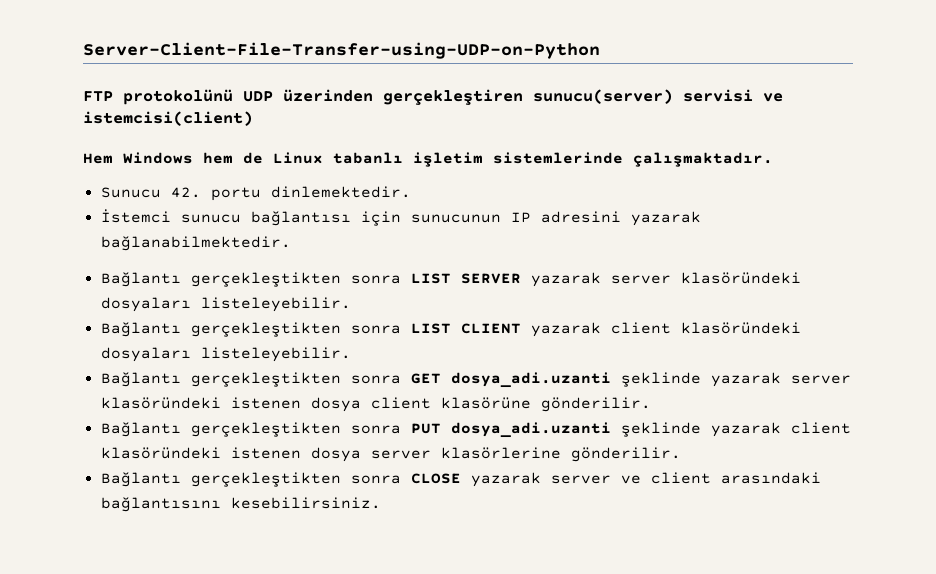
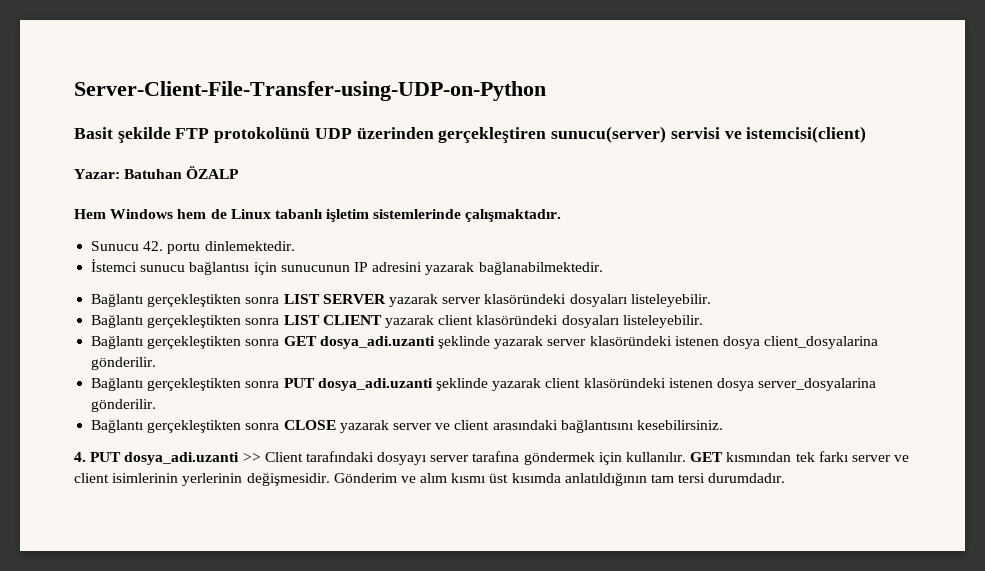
- FTP protokolünü UDP üzerinden gerçekleştiren sunucu(server) servisi ve istemcisi(client)
+ Basit şekilde FTP protokolünü UDP üzerinden gerçekleştiren sunucu(server) servisi ve istemcisi(client)
+ Yazar: Batuhan ÖZALP
- Bağlantı gerçekleştikten sonra GET dosya_adi.uzanti şeklinde yazarak server klasöründeki istenen dosya client klasörüne gönderilir.
+ Bağlantı gerçekleştikten sonra GET dosya_adi.uzanti şeklinde yazarak server klasöründeki istenen dosya client_dosyalarina gönderilir.
- Bağlantı gerçekleştikten sonra PUT dosya_adi.uzanti şeklinde yazarak client klasöründeki istenen dosya server klasörlerine gönderilir.
+ Bağlantı gerçekleştikten sonra PUT dosya_adi.uzanti şeklinde yazarak client klasöründeki istenen dosya server_dosyalarina gönderilir.
+ 4. PUT dosya_adi.uzanti >> Client tarafındaki dosyayı server tarafına göndermek için kullanılır. GET kısmından tek farkı server ve client isimlerinin yerlerinin değişmesidir. Gönderim ve alım kısmı üst kısımda anlatıldığının tam tersi durumdadır.

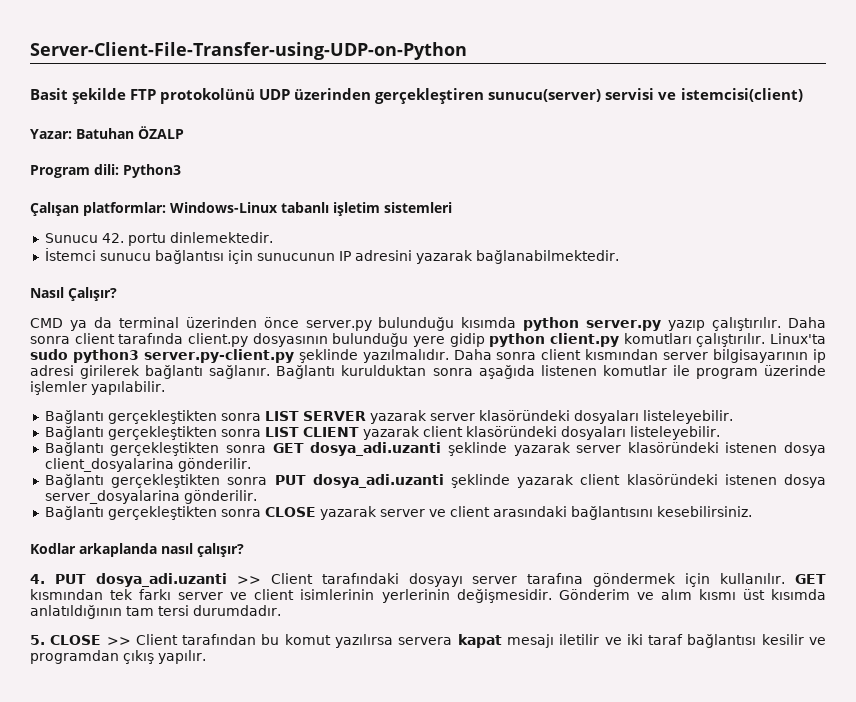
- Hem Windows hem de Linux tabanlı işletim sistemlerinde çalışmaktadır.
+ Program dili: Python3
+ Çalışan platformlar: Windows-Linux tabanlı işletim sistemleri
+ Nasıl Çalışır?
+ CMD ya da terminal üzerinden önce server.py bulunduğu kısımda python server.py yazıp çalıştırılır. Daha sonra client tarafında client.py dosyasının bulunduğu yere gidip python client.py komutları çalıştırılır. Linux'ta sudo python3 server.py-client.py şeklinde yazılmalıdır. Daha sonra client kısmından server bilgisayarının ip adresi girilerek bağlantı sağlanır. Bağlantı kurulduktan sonra aşağıda listenen komutlar ile program üzerinde işlemler yapılabilir.
+ Kodlar arkaplanda nasıl çalışır?
+ 5. CLOSE >> Client tarafından bu komut yazılırsa servera kapat mesajı iletilir ve iki taraf bağlantısı kesilir ve programdan çıkış yapılır.

